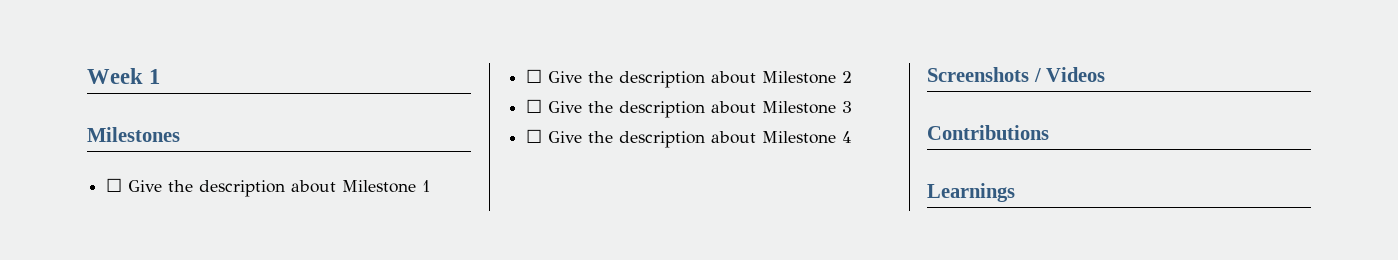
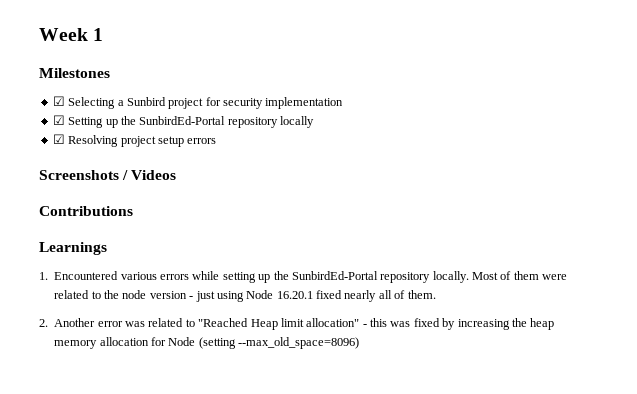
- ☐ Give the description about Milestone 1
- ☐ Give the description about Milestone 2
- ☐ Give the description about Milestone 3
- ☐ Give the description about Milestone 4
+ ☑ Selecting a Sunbird project for security implementation
+ ☑ Setting up the SunbirdEd-Portal repository locally
+ ☑ Resolving project setup errors
+ 1. Encountered various errors while setting up the SunbirdEd-Portal repository locally. Most of them were related to the node version - just using Node 16.20.1 fixed nearly all of them.
+ 2. Another error was related to "Reached Heap limit allocation" - this was fixed by increasing the heap memory allocation for Node (setting --max_old_space=8096)

